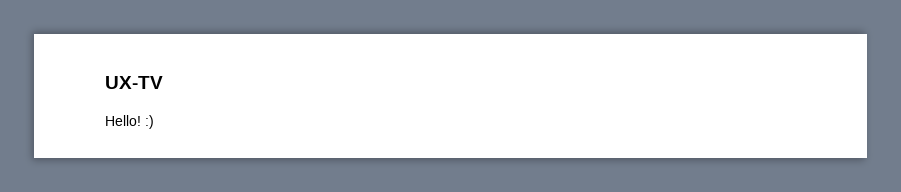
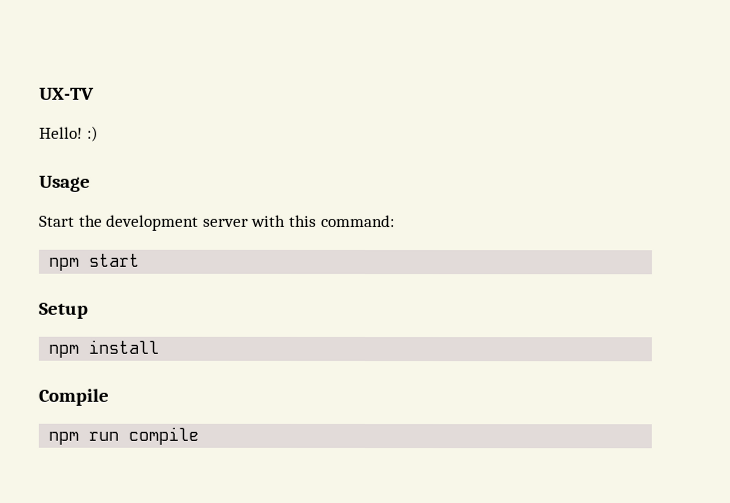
+ Usage
+ Start the development server with this command:
+ npm start
+ Setup
+ npm install
+ Compile
+ npm run compile

